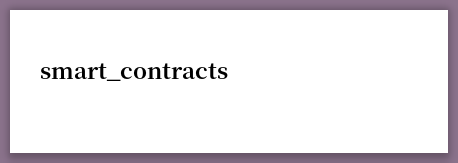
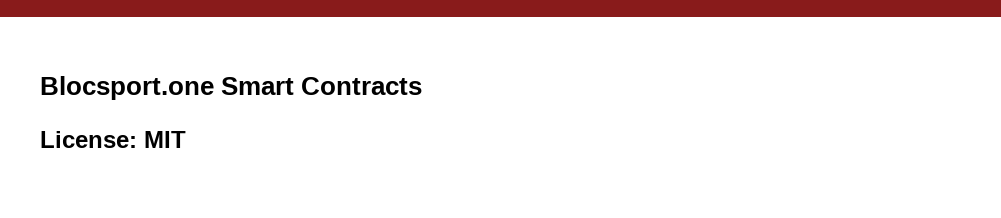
- smart_contracts
+ Blocsport.one Smart Contracts
+ License: MIT

